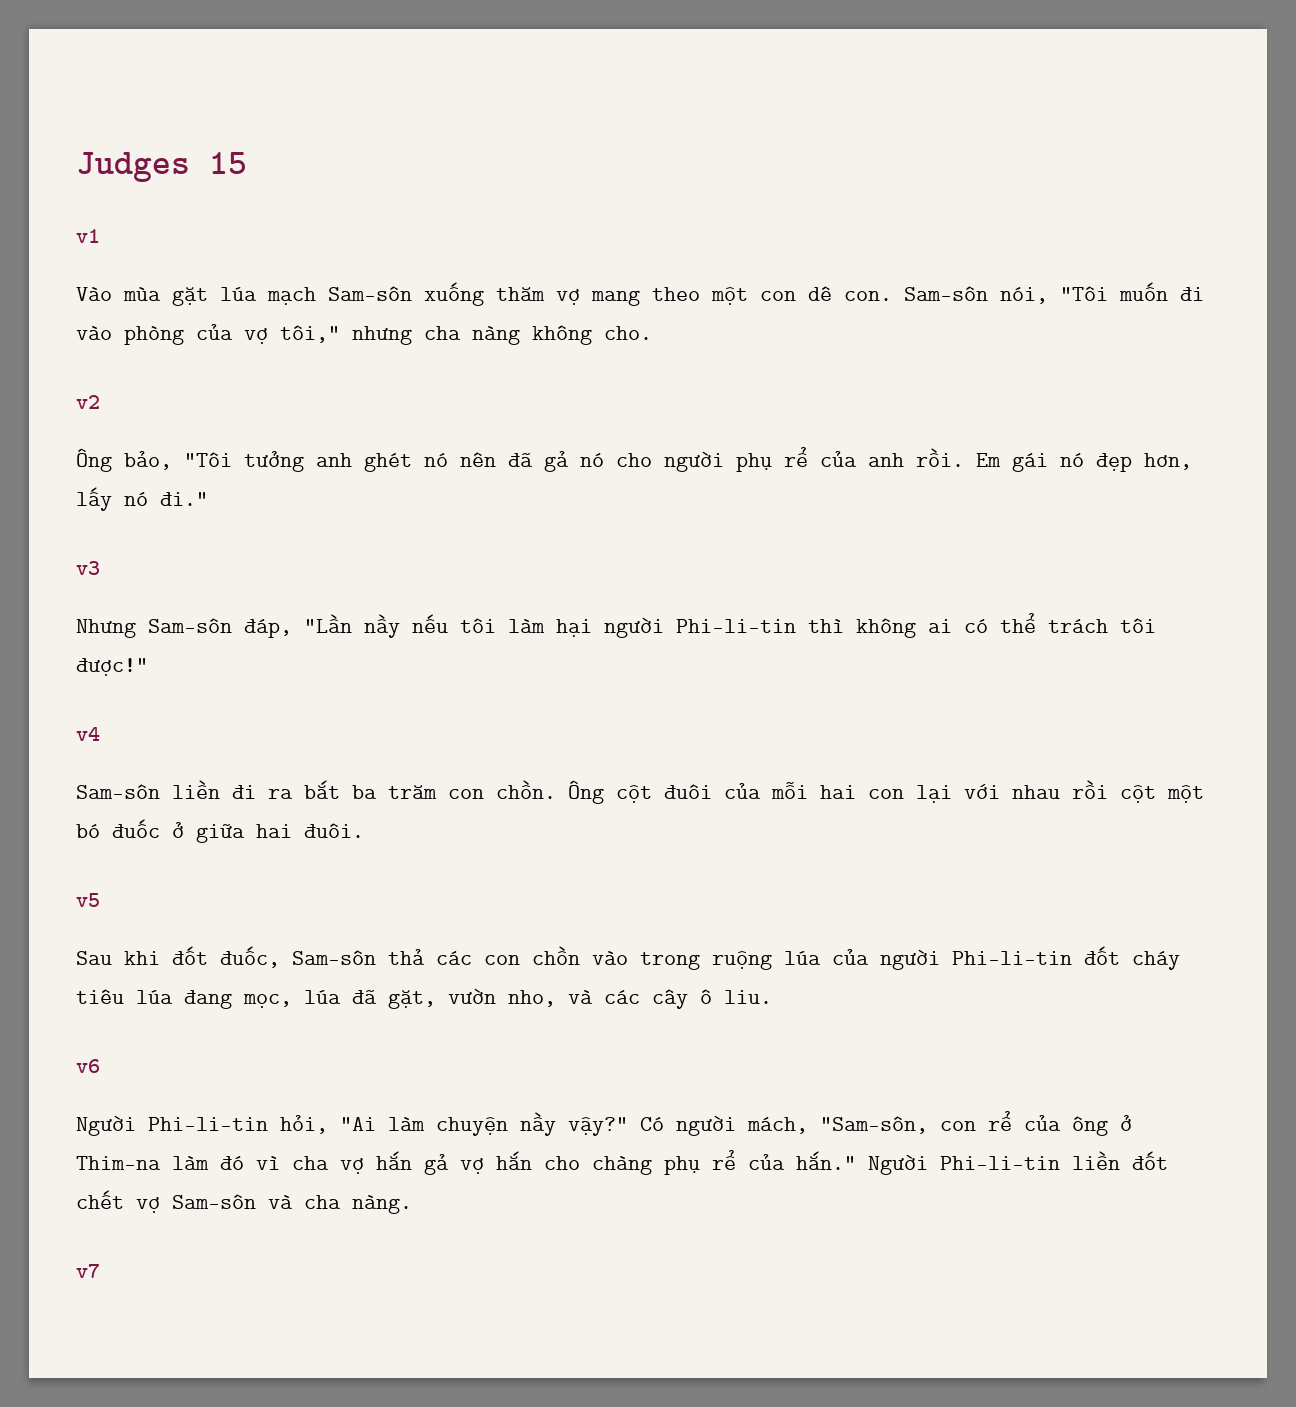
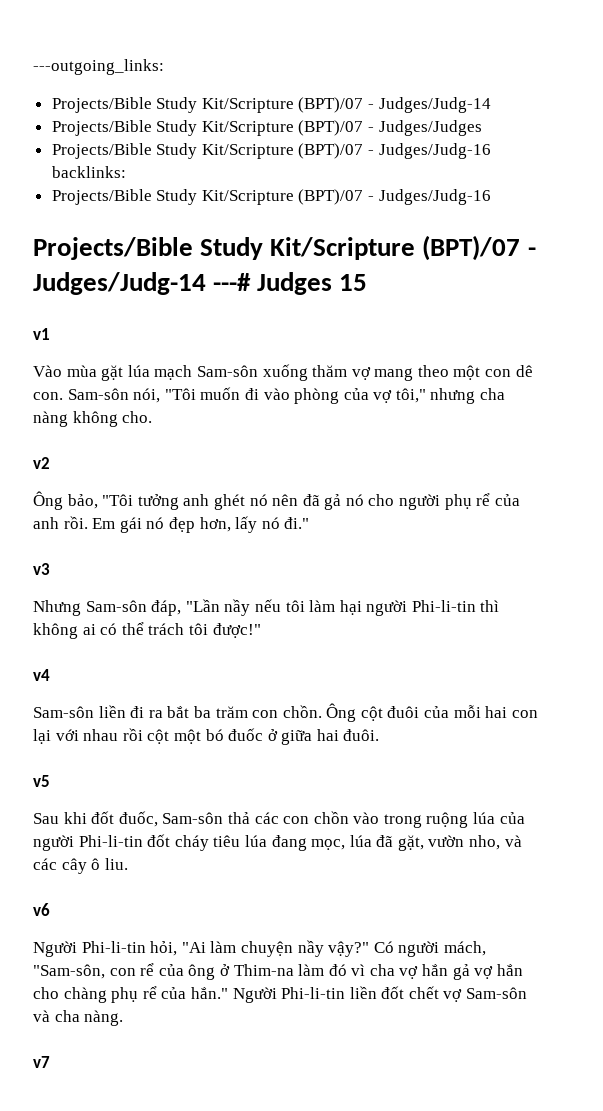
- Judges 15
+ ---outgoing_links:
+ Projects/Bible Study Kit/Scripture (BPT)/07 - Judges/Judg-14
+ Projects/Bible Study Kit/Scripture (BPT)/07 - Judges/Judges
+ Projects/Bible Study Kit/Scripture (BPT)/07 - Judges/Judg-16 backlinks:
+ Projects/Bible Study Kit/Scripture (BPT)/07 - Judges/Judg-16
+ Projects/Bible Study Kit/Scripture (BPT)/07 - Judges/Judg-14 ---# Judges 15

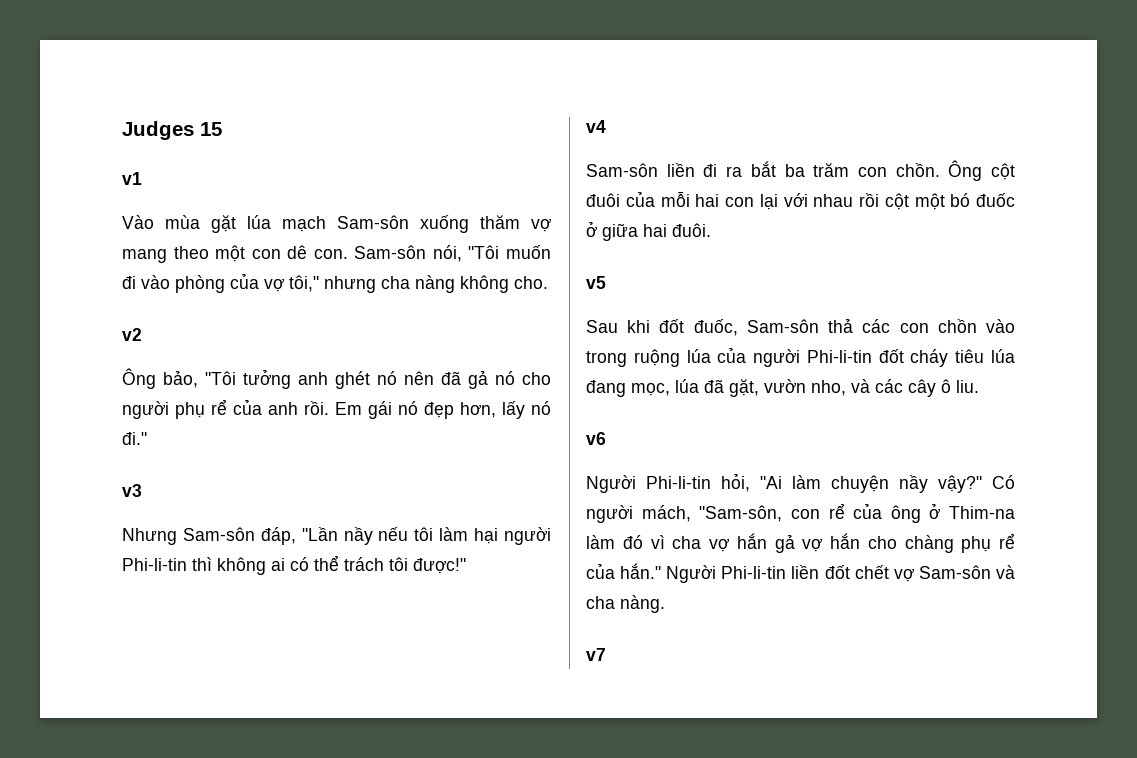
- ---outgoing_links:
- Projects/Bible Study Kit/Scripture (BPT)/07 - Judges/Judg-14
- Projects/Bible Study Kit/Scripture (BPT)/07 - Judges/Judges
- Projects/Bible Study Kit/Scripture (BPT)/07 - Judges/Judg-16 backlinks:
- Projects/Bible Study Kit/Scripture (BPT)/07 - Judges/Judg-16
- Projects/Bible Study Kit/Scripture (BPT)/07 - Judges/Judg-14 ---# Judges 15
+ Judges 15

